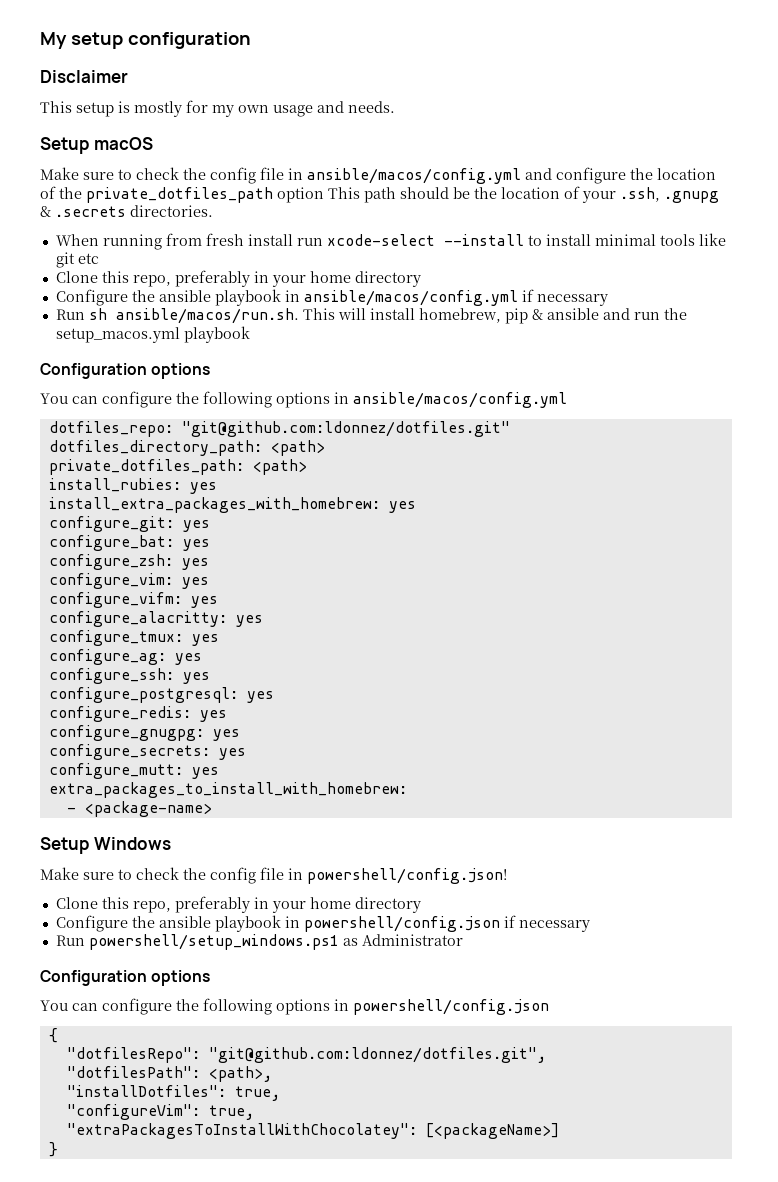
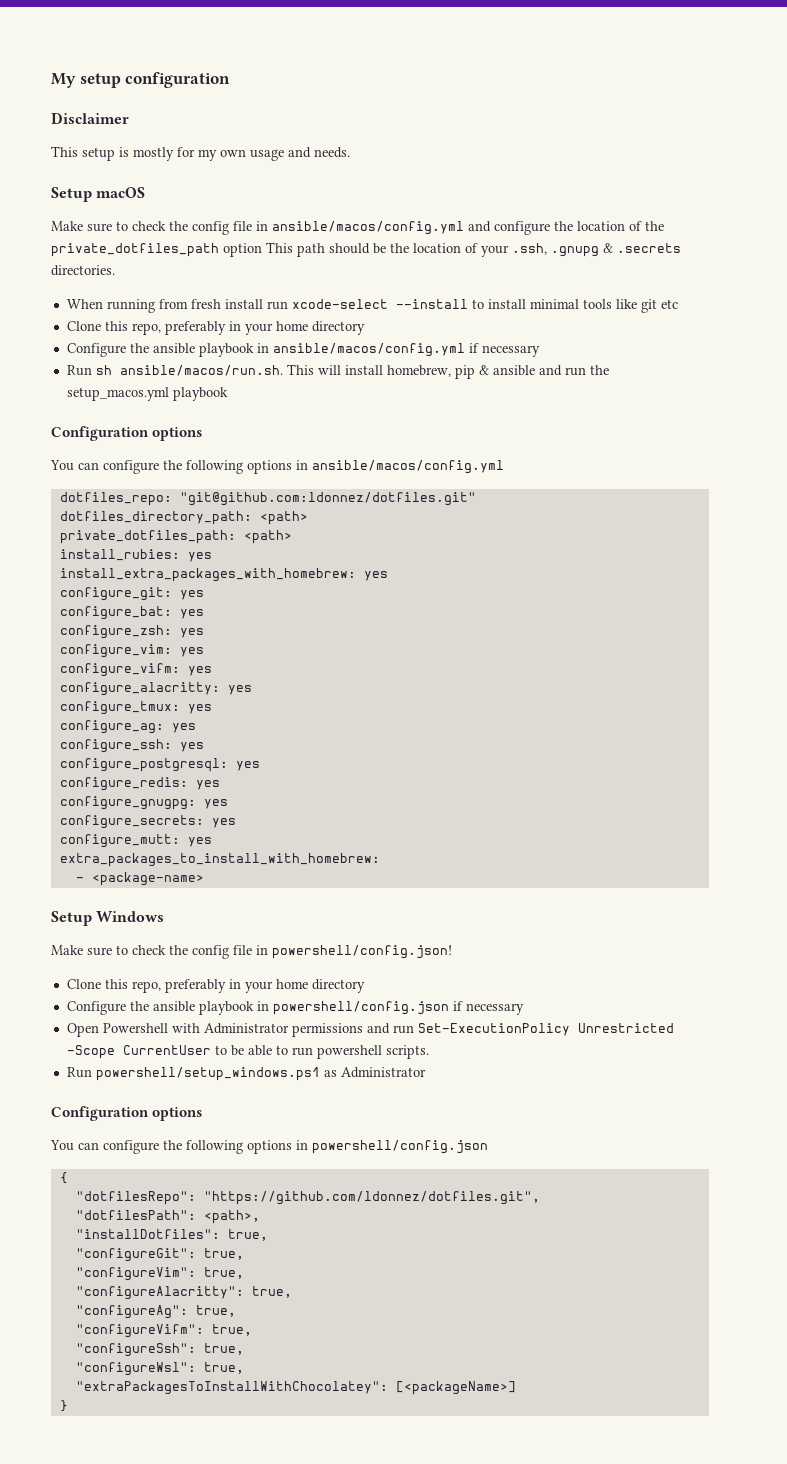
+ Open Powershell with Administrator permissions and run Set-ExecutionPolicy Unrestricted -Scope CurrentUser to be able to run powershell scripts.
- "dotfilesRepo": "git@github.com:ldonnez/dotfiles.git",
+ "dotfilesRepo": "https://github.com/ldonnez/dotfiles.git",
+ "configureGit": true,
+ "configureAlacritty": true,
+ "configureAg": true,
+ "configureVifm": true,
+ "configureSsh": true,
+ "configureWsl": true,

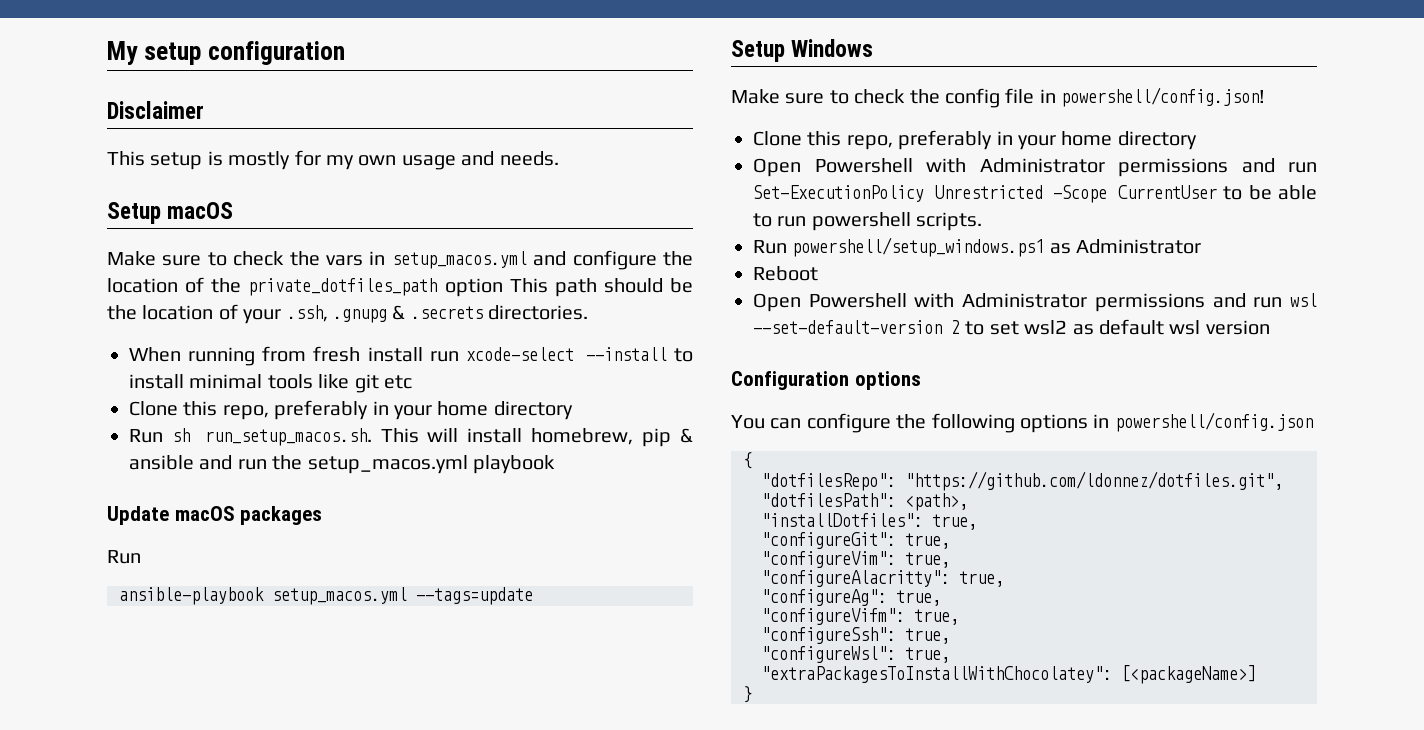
- Make sure to check the config file in ansible/macos/config.yml and configure the location of the private_dotfiles_path option This path should be the location of your .ssh, .gnupg & .secrets directories.
+ Make sure to check the vars in setup_macos.yml and configure the location of the private_dotfiles_path option This path should be the location of your .ssh, .gnupg & .secrets directories.
- Configure the ansible playbook in ansible/macos/config.yml if necessary
- Run sh ansible/macos/run.sh. This will install homebrew, pip & ansible and run the setup_macos.yml playbook
- Configuration options
- You can configure the following options in ansible/macos/config.yml
- dotfiles_repo: "git@github.com:ldonnez/dotfiles.git"
- dotfiles_directory_path: <path>
- private_dotfiles_path: <path>
- install_rubies: yes
- install_extra_packages_with_homebrew: yes
- configure_git: yes
- configure_bat: yes
- configure_zsh: yes
- configure_vim: yes
- configure_vifm: yes
- configure_alacritty: yes
- configure_tmux: yes
- configure_ag: yes
- configure_ssh: yes
- configure_postgresql: yes
- configure_redis: yes
- configure_gnugpg: yes
- configure_secrets: yes
- configure_mutt: yes
- extra_packages_to_install_with_homebrew:
- - <package-name>
+ Run sh run_setup_macos.sh. This will install homebrew, pip & ansible and run the setup_macos.yml playbook
+ Update macOS packages
+ Run
+ ansible-playbook setup_macos.yml --tags=update
- Configure the ansible playbook in powershell/config.json if necessary
+ Reboot
+ Open Powershell with Administrator permissions and run wsl --set-default-version 2 to set wsl2 as default wsl version

